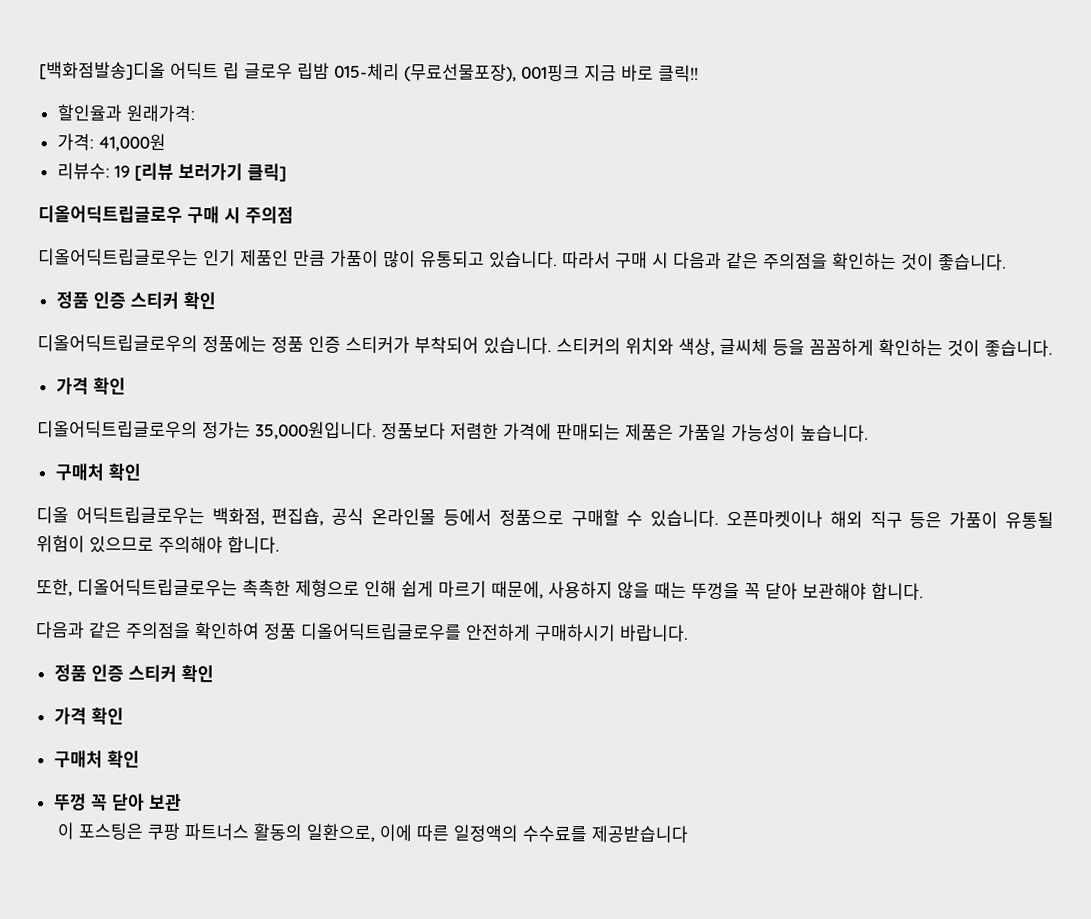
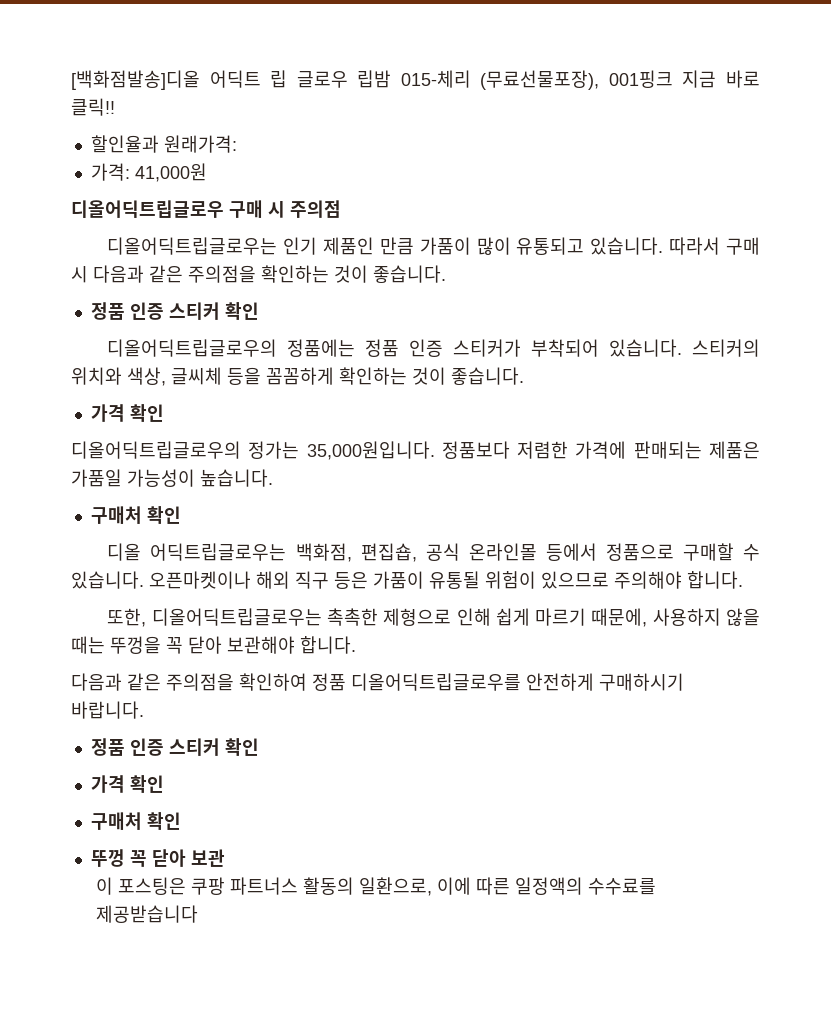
- 리뷰수: 19 [리뷰 보러가기 클릭]

